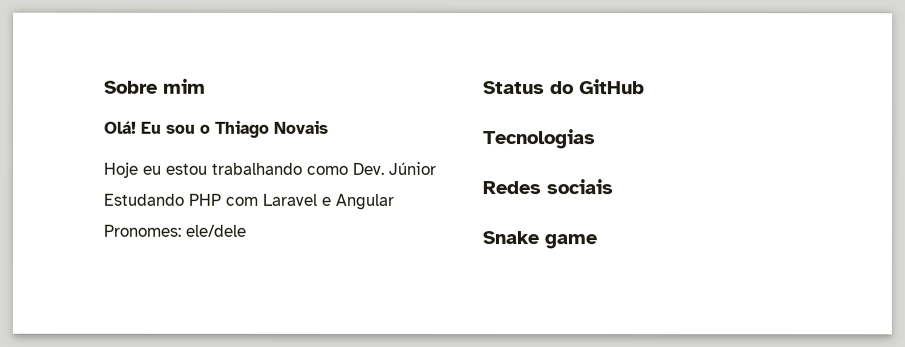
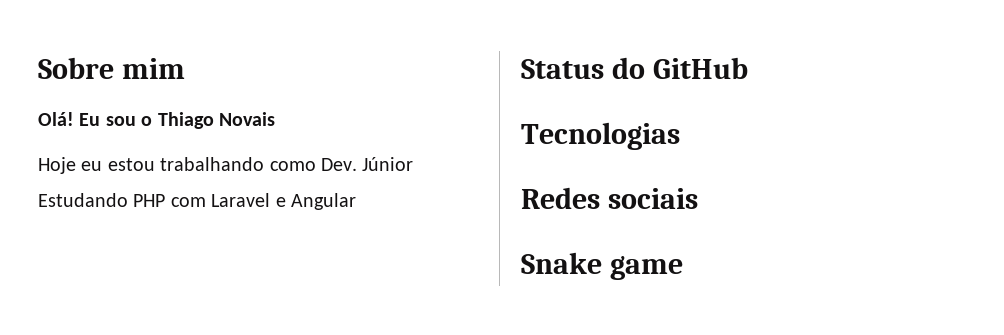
- Pronomes: ele/dele

